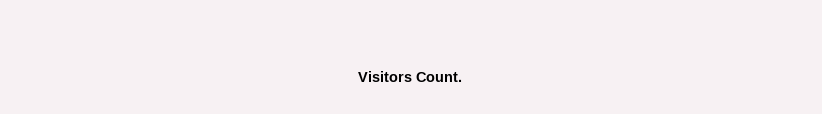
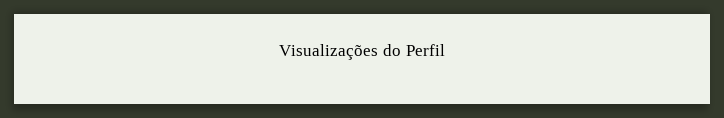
- Visitors Count.
+ Visualizações do Perfil

